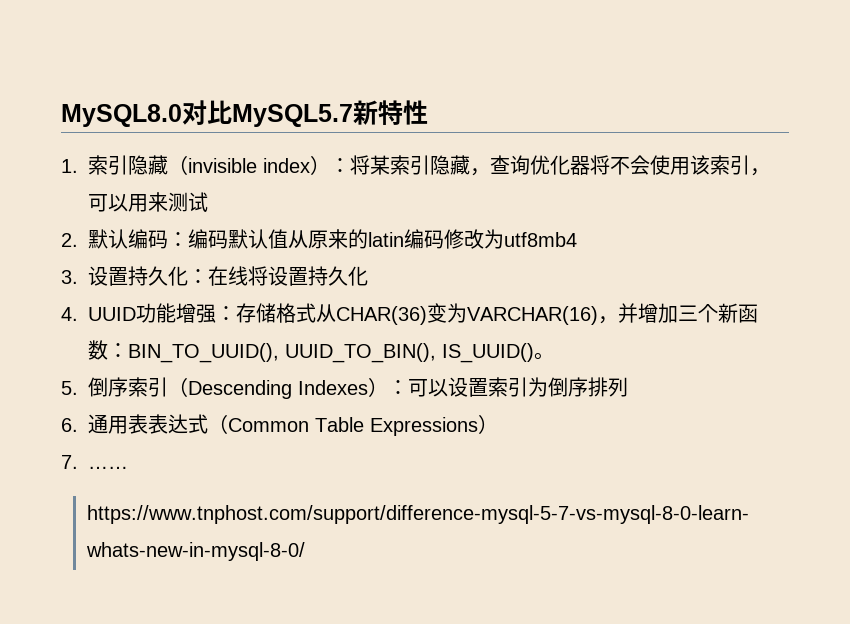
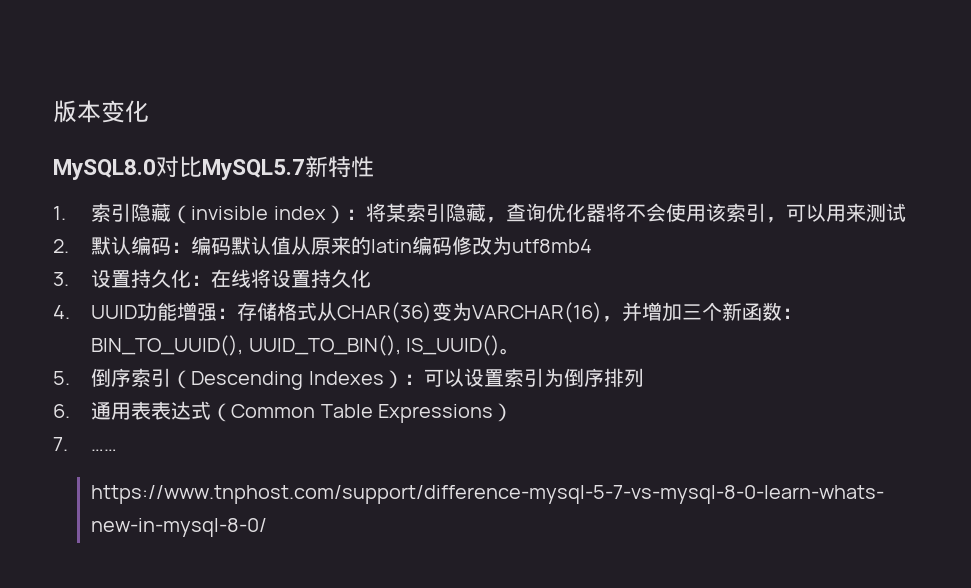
+ 版本变化

